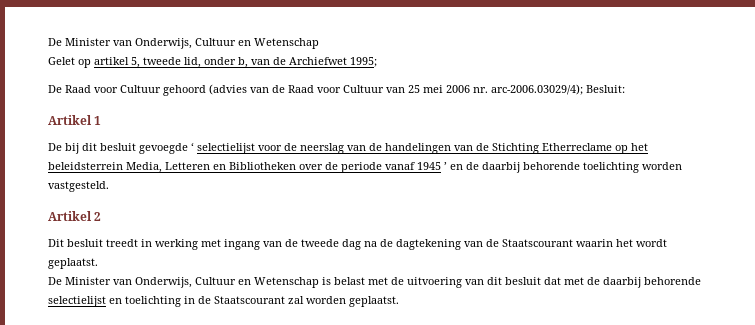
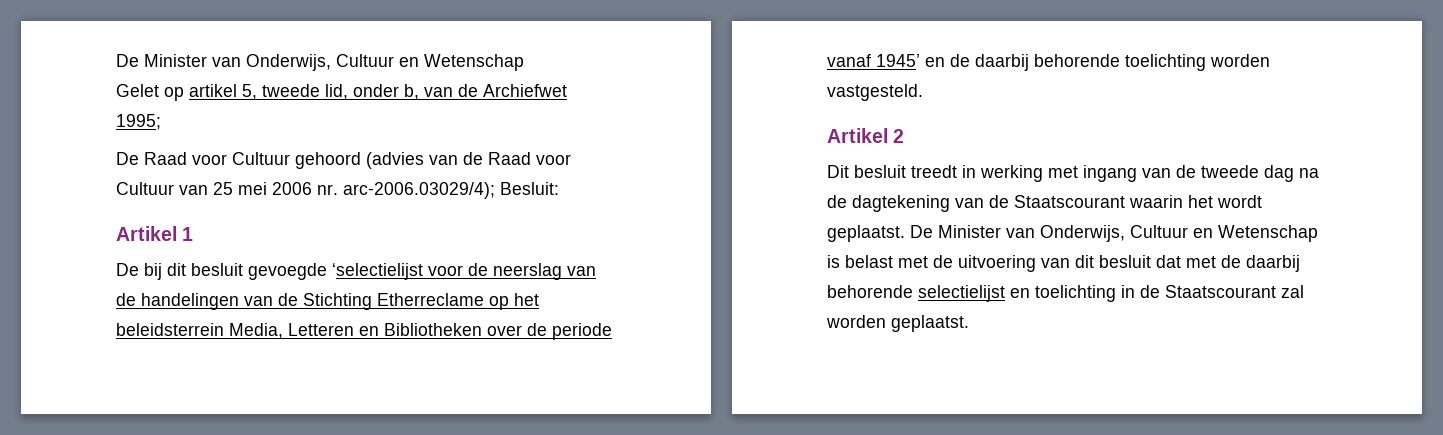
- De bij dit besluit gevoegde ‘ selectielijst voor de neerslag van de handelingen van de Stichting Etherreclame op het beleidsterrein Media, Letteren en Bibliotheken over de periode vanaf 1945 ’ en de daarbij behorende toelichting worden vastgesteld.
+ De bij dit besluit gevoegde ‘selectielijst voor de neerslag van de handelingen van de Stichting Etherreclame op het beleidsterrein Media, Letteren en Bibliotheken over de periode vanaf 1945’ en de daarbij behorende toelichting worden vastgesteld.
- Dit besluit treedt in werking met ingang van de tweede dag na de dagtekening van de Staatscourant waarin het wordt geplaatst.
- De Minister van Onderwijs, Cultuur en Wetenschap is belast met de uitvoering van dit besluit dat met de daarbij behorende selectielijst en toelichting in de Staatscourant zal worden geplaatst.
+ Dit besluit treedt in werking met ingang van de tweede dag na de dagtekening van de Staatscourant waarin het wordt geplaatst. De Minister van Onderwijs, Cultuur en Wetenschap is belast met de uitvoering van dit besluit dat met de daarbij behorende selectielijst en toelichting in de Staatscourant zal worden geplaatst.

